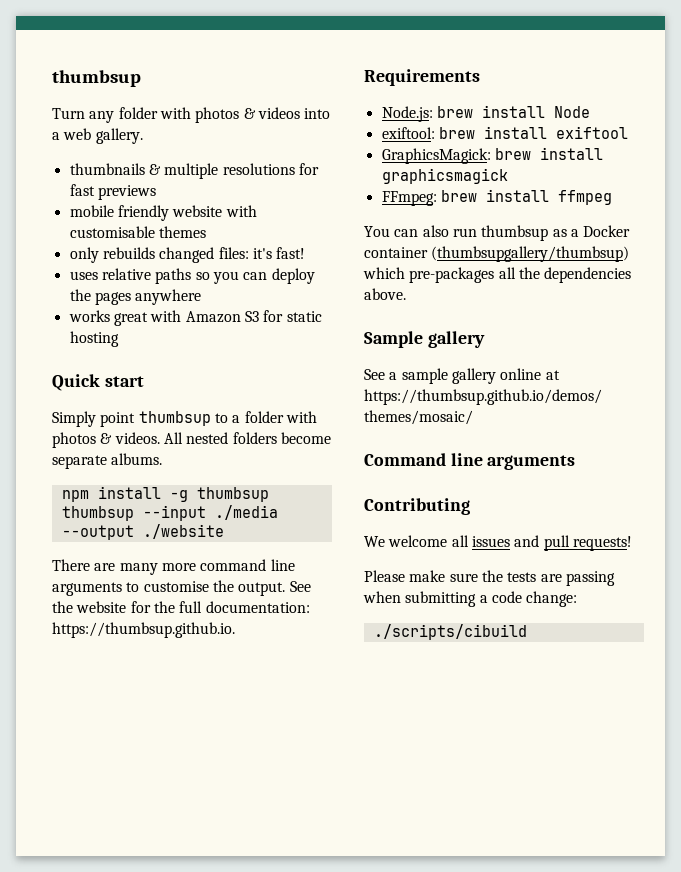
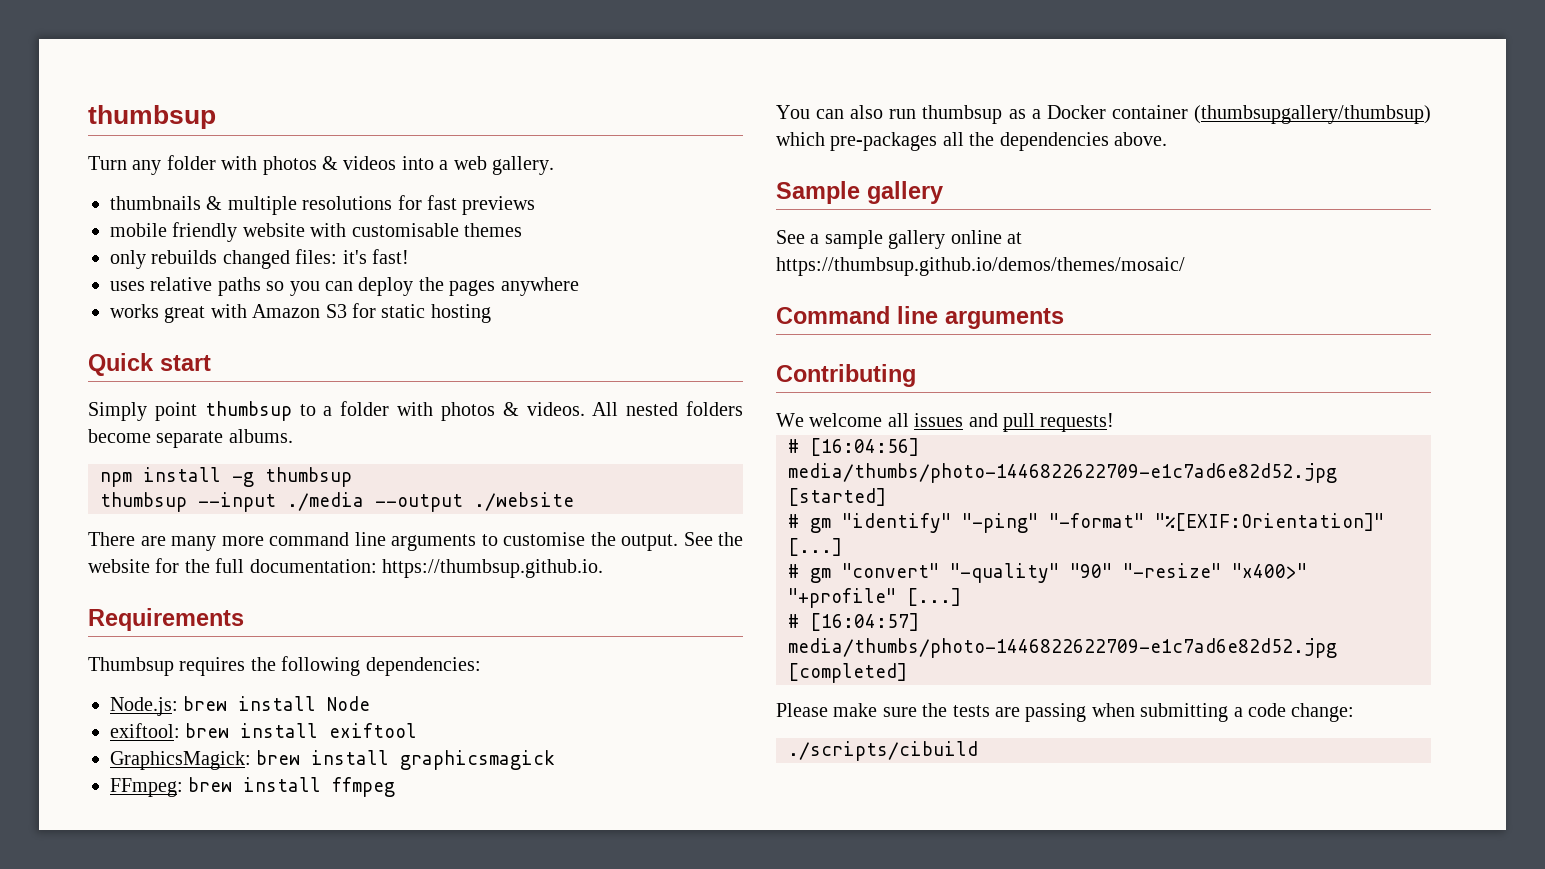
+ Thumbsup requires the following dependencies:
+ # [16:04:56] media/thumbs/photo-1446822622709-e1c7ad6e82d52.jpg [started]
+ # gm "identify" "-ping" "-format" "%[EXIF:Orientation]" [...]
+ # gm "convert" "-quality" "90" "-resize" "x400>" "+profile" [...]
+ # [16:04:57] media/thumbs/photo-1446822622709-e1c7ad6e82d52.jpg [completed]

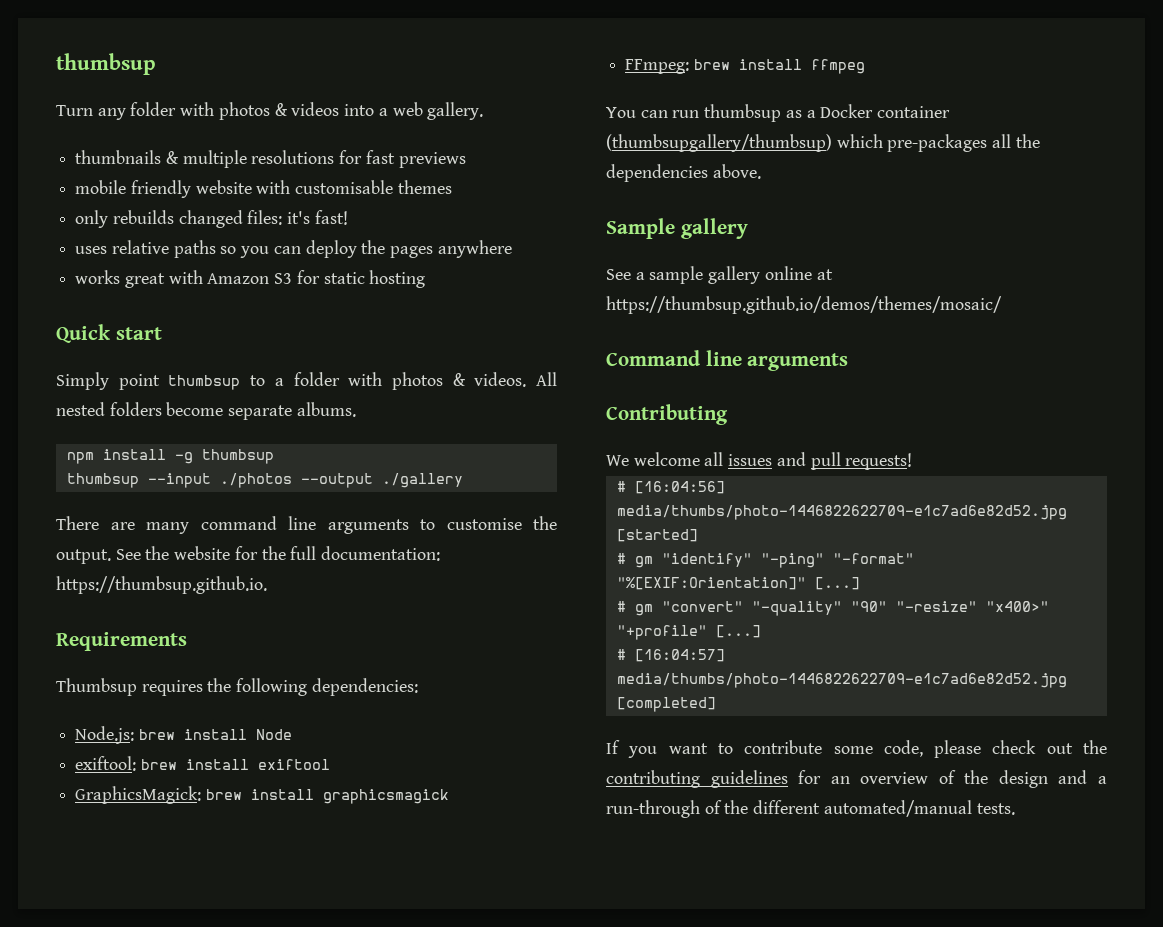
- thumbsup --input ./media --output ./website
+ thumbsup --input ./photos --output ./gallery
- There are many more command line arguments to customise the output.
+ There are many command line arguments to customise the output.
- You can also run thumbsup as a Docker container (thumbsupgallery/thumbsup) which pre-packages all the dependencies above.
+ You can run thumbsup as a Docker container (thumbsupgallery/thumbsup) which pre-packages all the dependencies above.
- Please make sure the tests are passing when submitting a code change:
- ./scripts/cibuild
+ If you want to contribute some code, please check out the contributing guidelines for an overview of the design and a run-through of the different automated/manual tests.

